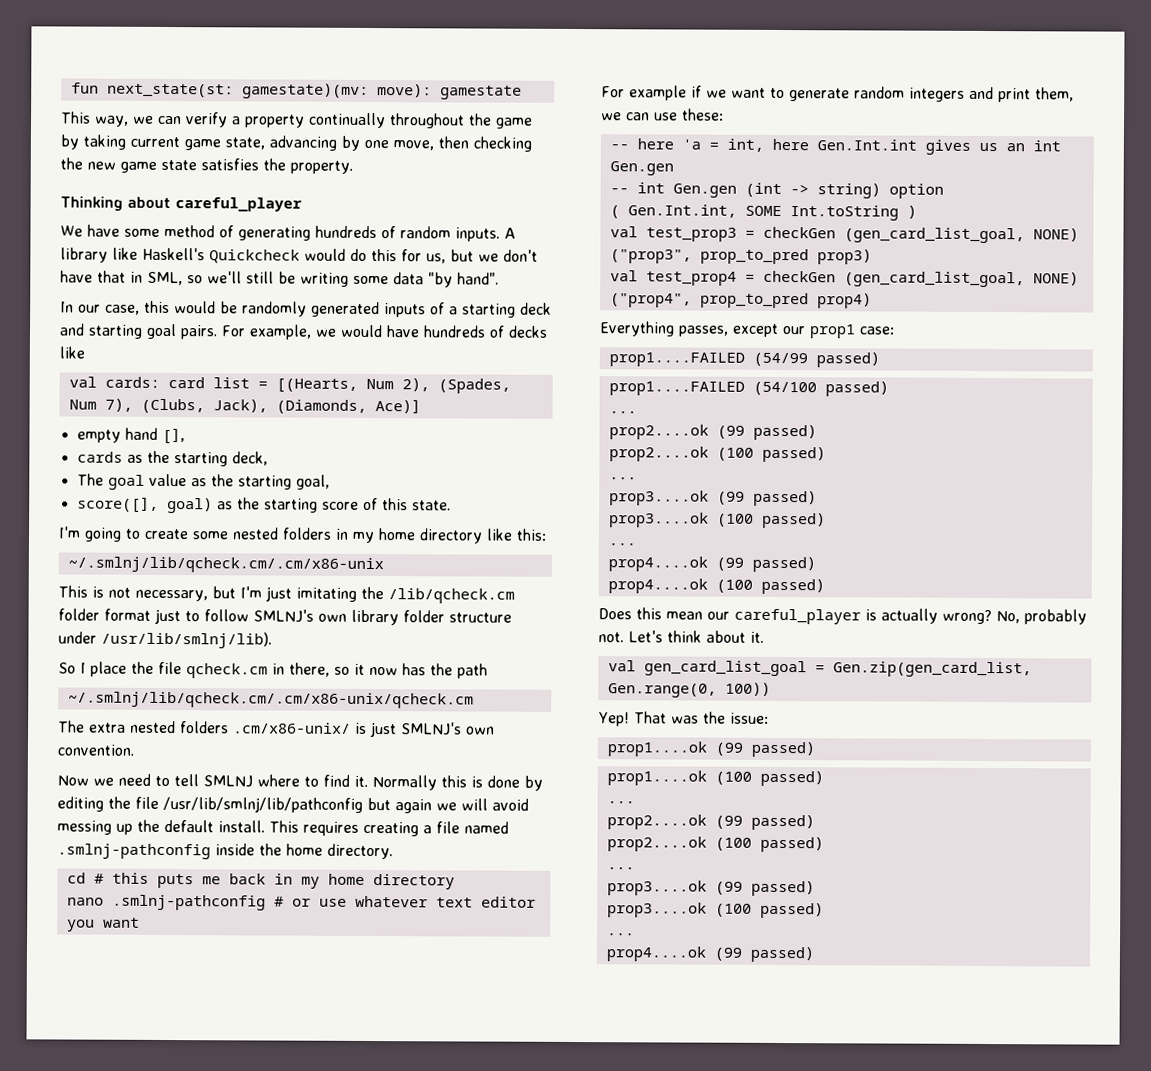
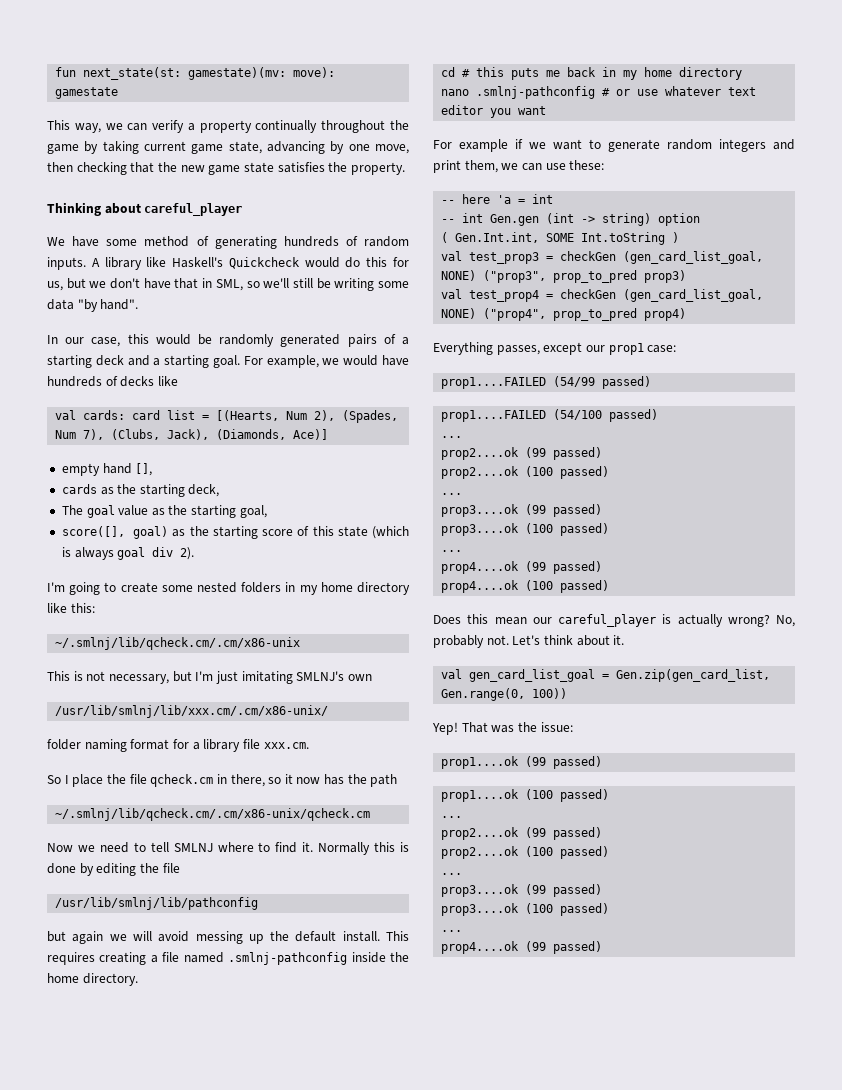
- This way, we can verify a property continually throughout the game by taking current game state, advancing by one move, then checking the new game state satisfies the property.
+ This way, we can verify a property continually throughout the game by taking current game state, advancing by one move, then checking that the new game state satisfies the property.
- In our case, this would be randomly generated inputs of a starting deck and starting goal pairs.
+ In our case, this would be randomly generated pairs of a starting deck and a starting goal.
- score([], goal) as the starting score of this state.
+ score([], goal) as the starting score of this state (which is always goal div 2).
- This is not necessary, but I'm just imitating the /lib/qcheck.cm folder format just to follow SMLNJ's own library folder structure under /usr/lib/smlnj/lib).
+ This is not necessary, but I'm just imitating SMLNJ's own
+ /usr/lib/smlnj/lib/xxx.cm/.cm/x86-unix/
+ folder naming format for a library file xxx.cm.
- The extra nested folders .cm/x86-unix/ is just SMLNJ's own convention.
- Normally this is done by editing the file /usr/lib/smlnj/lib/pathconfig but again we will avoid messing up the default install.
+ Normally this is done by editing the file
+ /usr/lib/smlnj/lib/pathconfig
+ but again we will avoid messing up the default install.
- -- here 'a = int, here Gen.Int.int gives us an int Gen.gen
+ -- here 'a = int

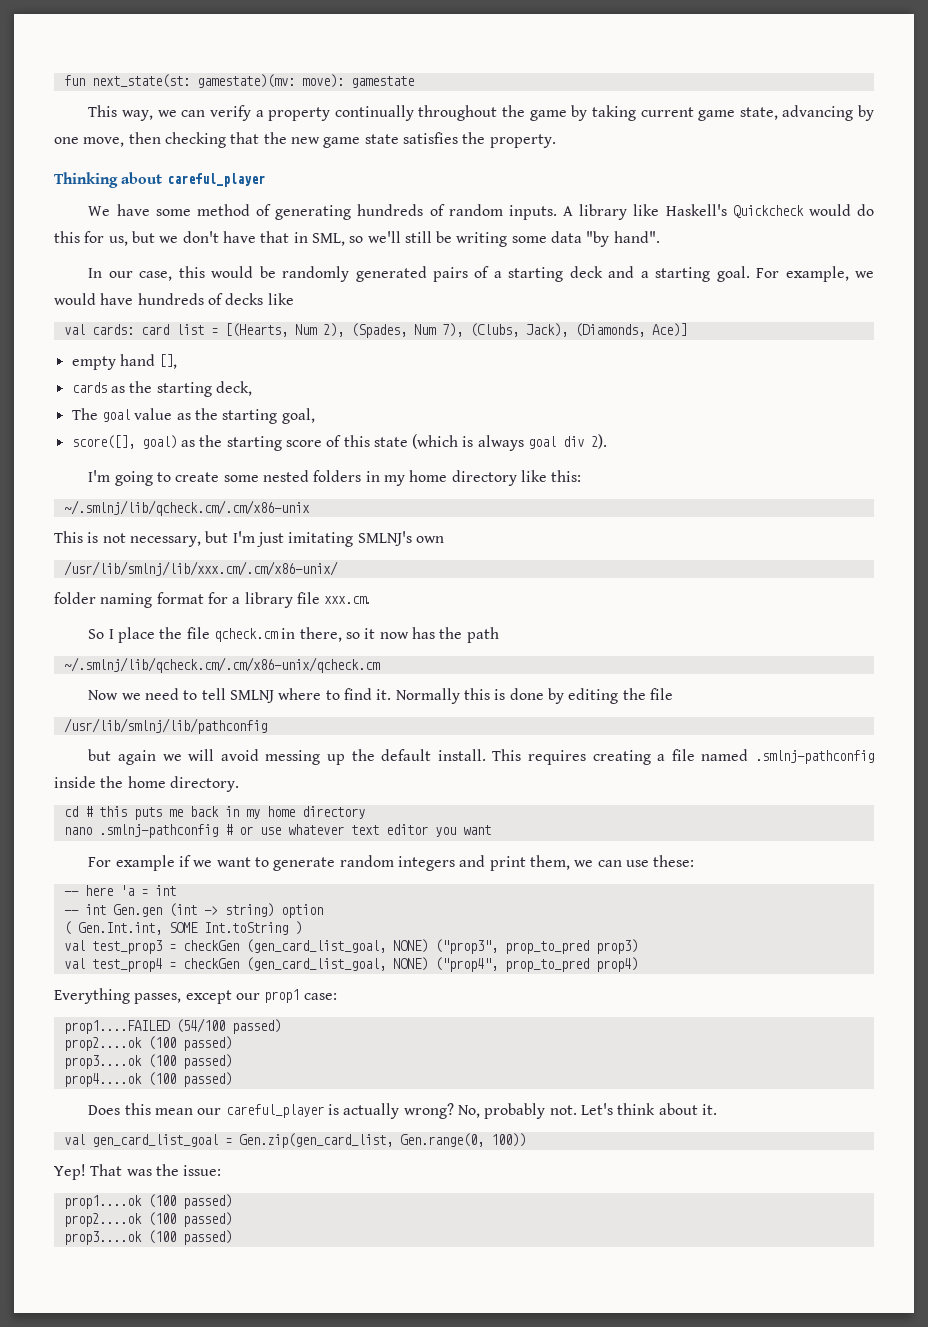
- prop1....FAILED (54/99 passed)
  prop1....FAILED (54/100 passed)
- ...
- prop2....ok (99 passed)
  prop2....ok (100 passed)
- ...
- prop3....ok (99 passed)
  prop3....ok (100 passed)
- ...
- prop4....ok (99 passed)
- prop1....ok (99 passed)
  prop1....ok (100 passed)
- ...
- prop2....ok (99 passed)
  prop2....ok (100 passed)
- ...
- prop3....ok (99 passed)
  prop3....ok (100 passed)
- ...
- prop4....ok (99 passed)

